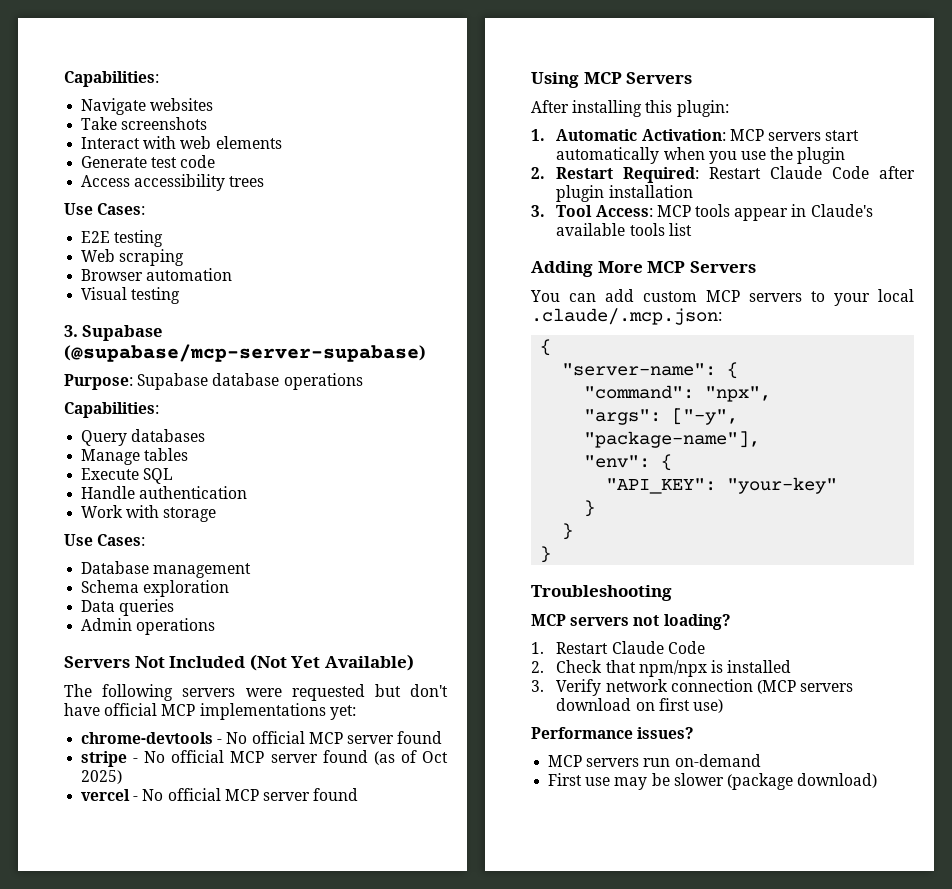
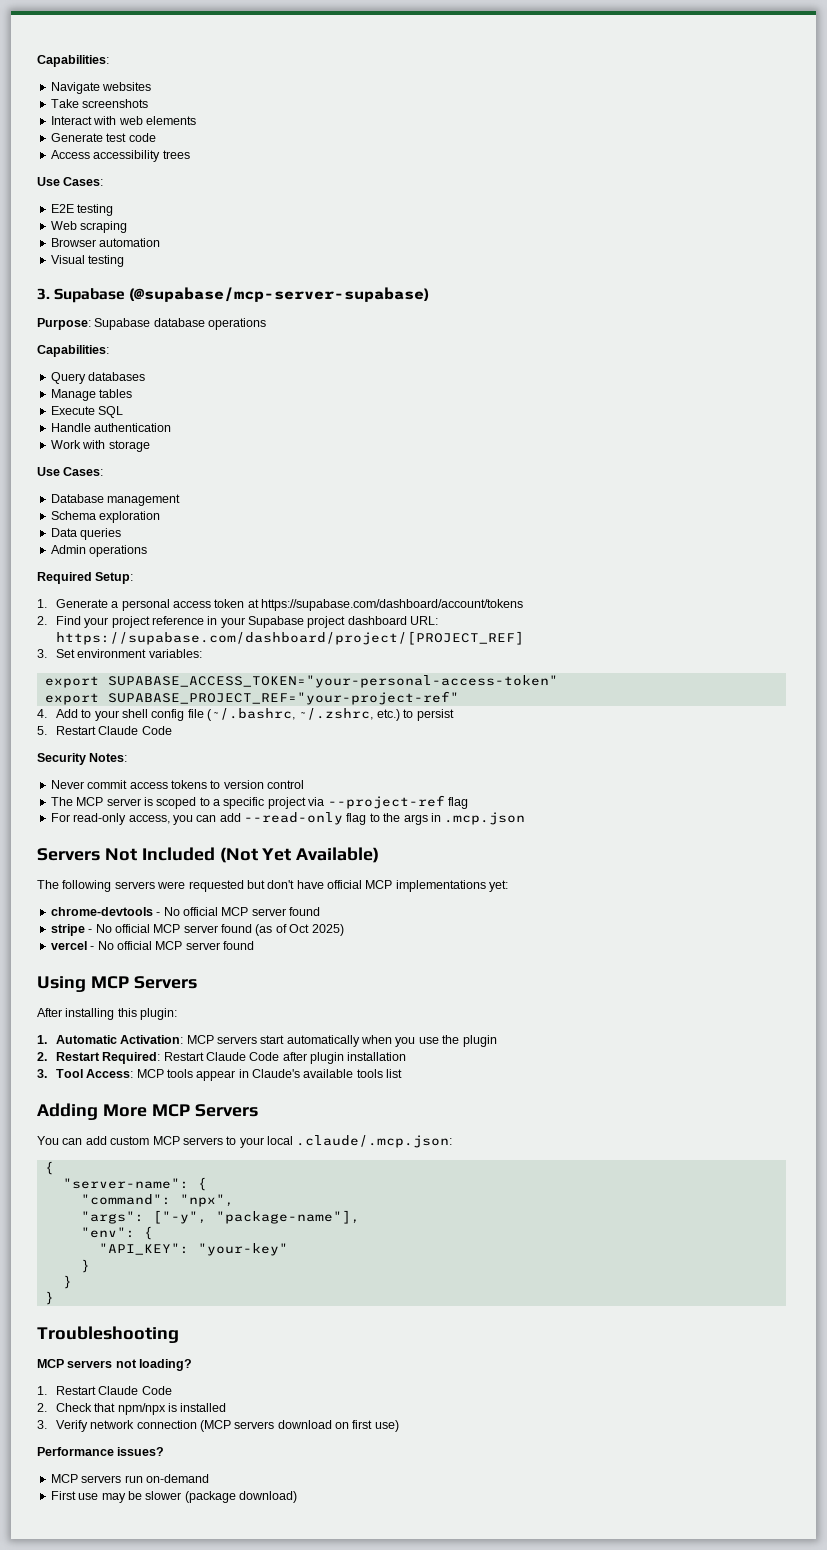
+ Required Setup:
+ 1. Generate a personal access token at https://supabase.com/dashboard/account/tokens
+ 2. Find your project reference in your Supabase project dashboard URL: https://supabase.com/dashboard/project/[PROJECT_REF]
+ 3. Set environment variables:
+ export SUPABASE_ACCESS_TOKEN="your-personal-access-token"
+ export SUPABASE_PROJECT_REF="your-project-ref"
+ 4. Add to your shell config file (~/.bashrc, ~/.zshrc, etc.) to persist
+ 5. Restart Claude Code
+ Security Notes:
+ Never commit access tokens to version control
+ The MCP server is scoped to a specific project via --project-ref flag
+ For read-only access, you can add --read-only flag to the args in .mcp.json

